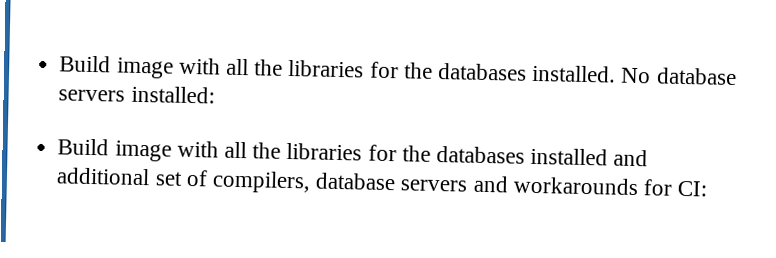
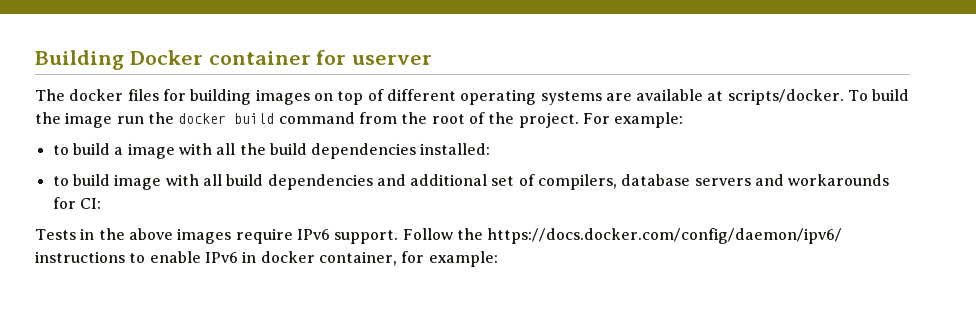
- Build image with all the libraries for the databases installed. No database servers installed:
+ Building Docker container for userver
+ The docker files for building images on top of different operating systems are available at scripts/docker. To build the image run the docker build command from the root of the project. For example:
+ to build a image with all the build dependencies installed:
- Build image with all the libraries for the databases installed and additional set of compilers, database servers and workarounds for CI:
+ to build image with all build dependencies and additional set of compilers, database servers and workarounds for CI:
+ Tests in the above images require IPv6 support. Follow the https://docs.docker.com/config/daemon/ipv6/ instructions to enable IPv6 in docker container, for example:

